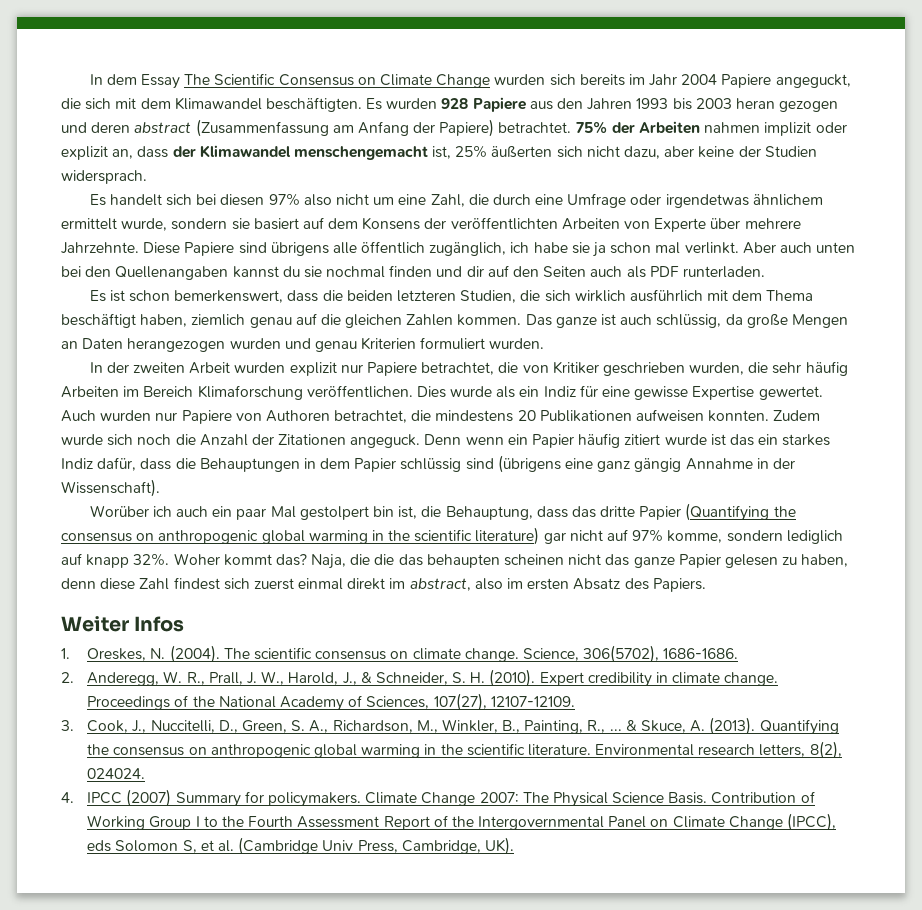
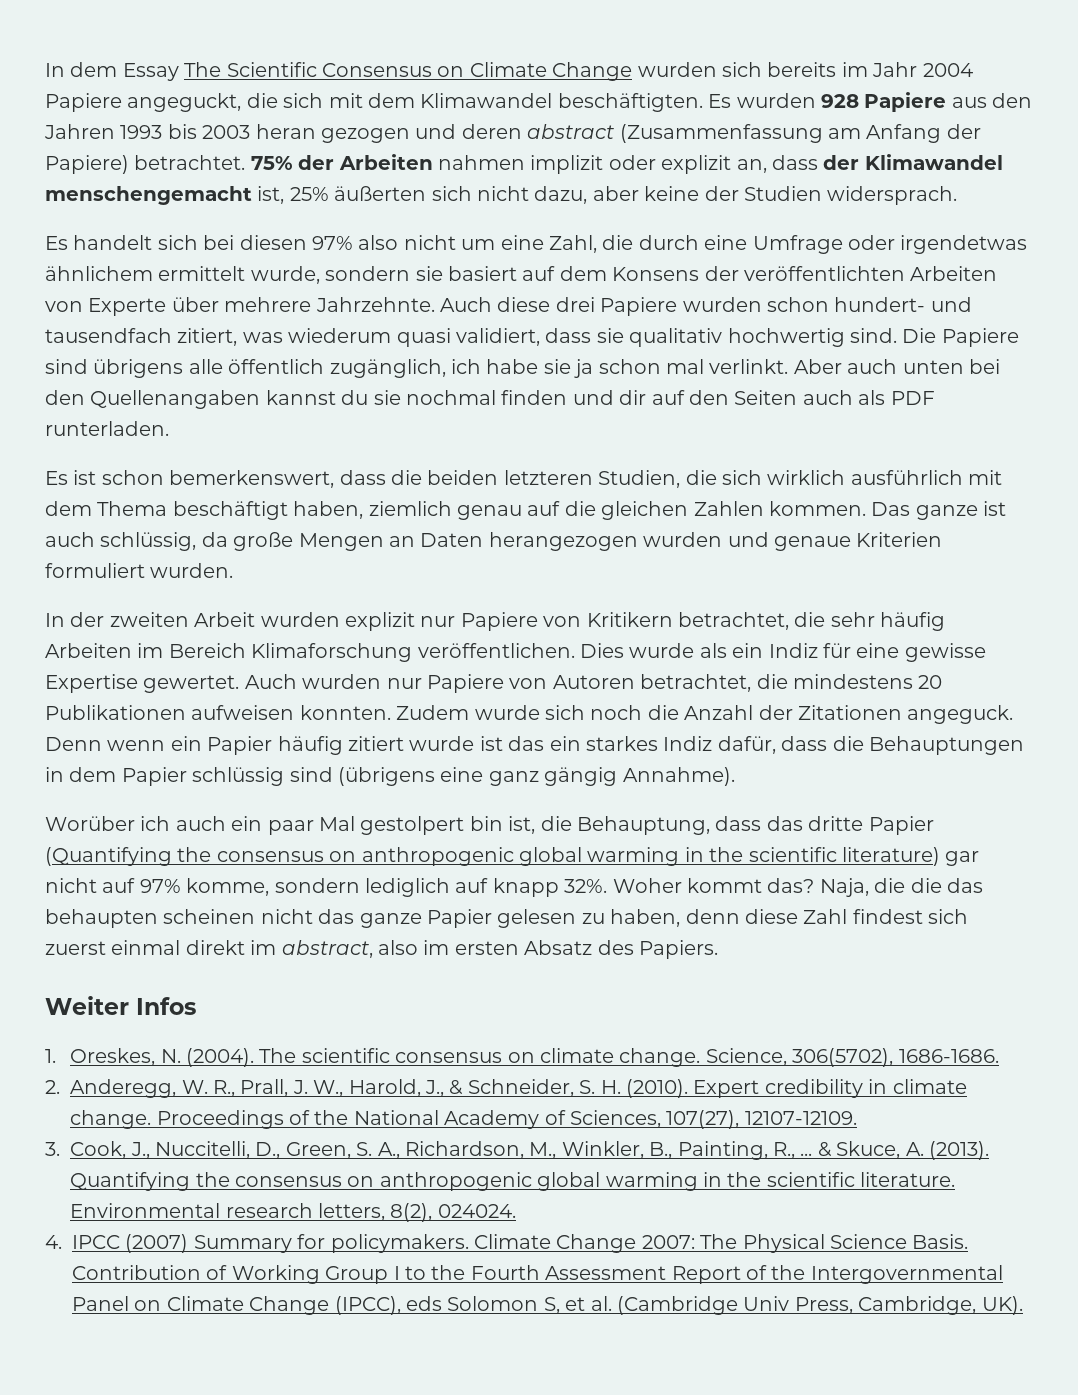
- Diese Papiere sind übrigens alle öffentlich zugänglich, ich habe sie ja schon mal verlinkt.
+ Auch diese drei Papiere wurden schon hundert- und tausendfach zitiert, was wiederum quasi validiert, dass sie qualitativ hochwertig sind. Die Papiere sind übrigens alle öffentlich zugänglich, ich habe sie ja schon mal verlinkt.
- Das ganze ist auch schlüssig, da große Mengen an Daten herangezogen wurden und genau Kriterien formuliert wurden.
+ Das ganze ist auch schlüssig, da große Mengen an Daten herangezogen wurden und genaue Kriterien formuliert wurden.
- In der zweiten Arbeit wurden explizit nur Papiere betrachtet, die von Kritiker geschrieben wurden, die sehr häufig Arbeiten im Bereich Klimaforschung veröffentlichen.
+ In der zweiten Arbeit wurden explizit nur Papiere von Kritikern betrachtet, die sehr häufig Arbeiten im Bereich Klimaforschung veröffentlichen.
- Auch wurden nur Papiere von Authoren betrachtet, die mindestens 20 Publikationen aufweisen konnten.
+ Auch wurden nur Papiere von Autoren betrachtet, die mindestens 20 Publikationen aufweisen konnten.
- Denn wenn ein Papier häufig zitiert wurde ist das ein starkes Indiz dafür, dass die Behauptungen in dem Papier schlüssig sind (übrigens eine ganz gängig Annahme in der Wissenschaft).
+ Denn wenn ein Papier häufig zitiert wurde ist das ein starkes Indiz dafür, dass die Behauptungen in dem Papier schlüssig sind (übrigens eine ganz gängig Annahme).

